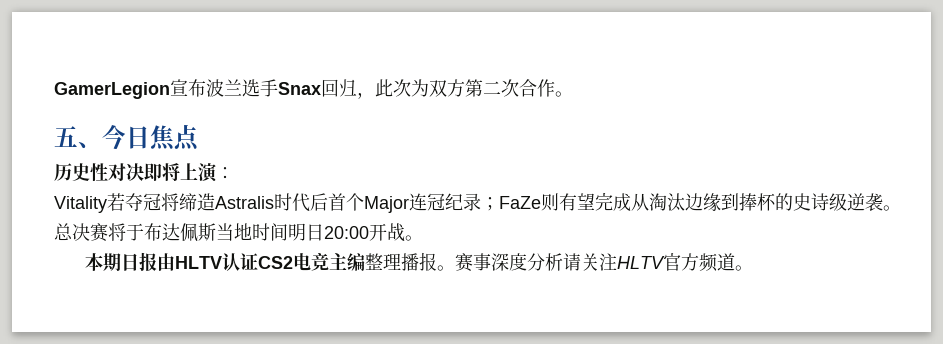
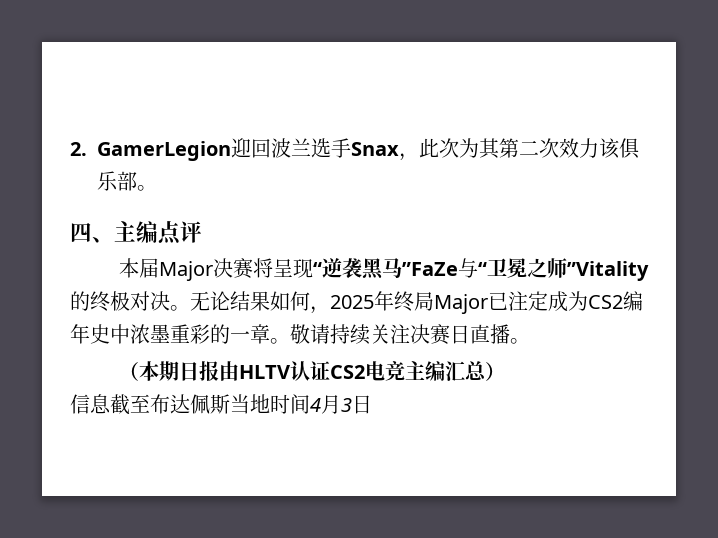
- GamerLegion宣布波兰选手Snax回归，此次为双方第二次合作。
- 五、今日焦点
- 历史性对决即将上演：
- Vitality若夺冠将缔造Astralis时代后首个Major连冠纪录；FaZe则有望完成从淘汰边缘到捧杯的史诗级逆袭。总决赛将于布达佩斯当地时间明日20:00开战。
- 本期日报由HLTV认证CS2电竞主编整理播报。赛事深度分析请关注HLTV官方频道。
+ 2. GamerLegion迎回波兰选手Snax，此次为其第二次效力该俱乐部。
+ 四、主编点评
+ 本届Major决赛将呈现“逆袭黑马”FaZe与“卫冕之师”Vitality的终极对决。无论结果如何，2025年终局Major已注定成为CS2编年史中浓墨重彩的一章。敬请持续关注决赛日直播。
+ （本期日报由HLTV认证CS2电竞主编汇总）
+ 信息截至布达佩斯当地时间4月3日

